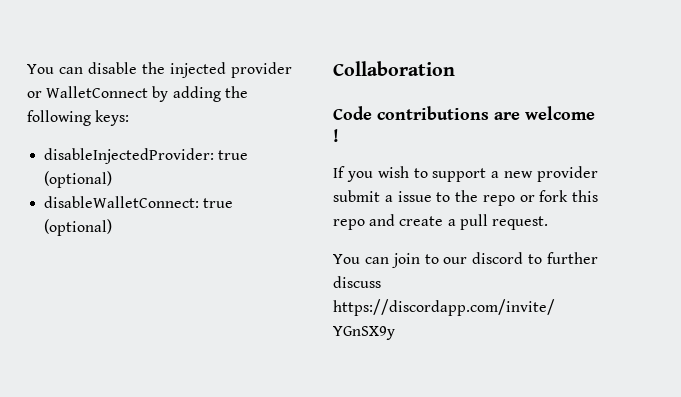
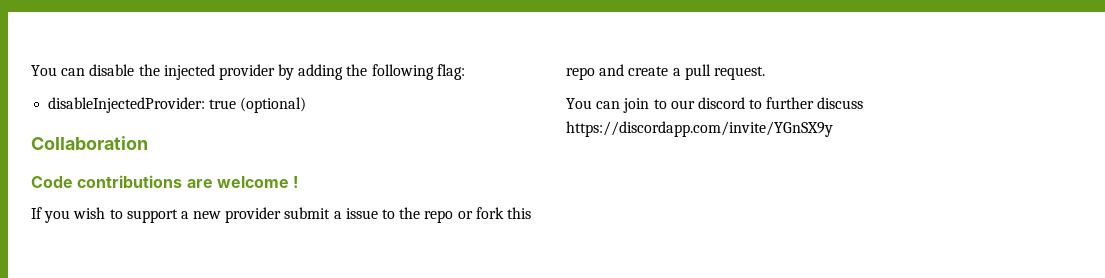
- You can disable the injected provider or WalletConnect by adding the following keys:
+ You can disable the injected provider by adding the following flag:
- disableWalletConnect: true (optional)

